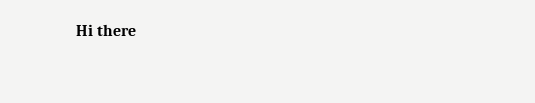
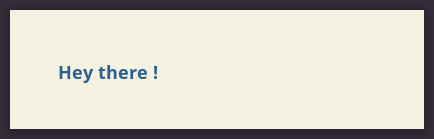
- Hi there
+ Hey there !

